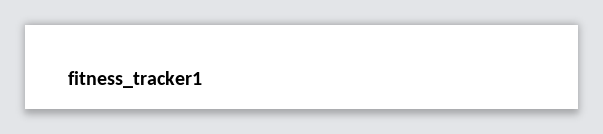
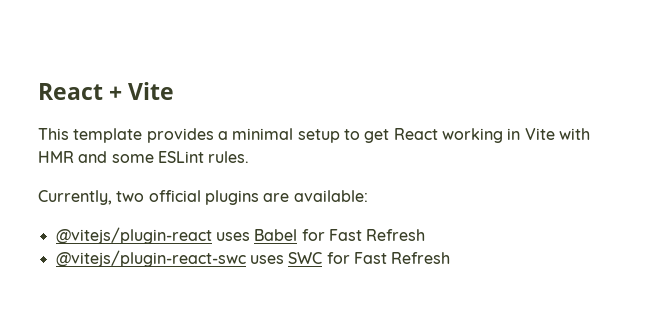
- fitness_tracker1
+ React + Vite
+ This template provides a minimal setup to get React working in Vite with HMR and some ESLint rules.
+ Currently, two official plugins are available:
+ @vitejs/plugin-react uses Babel for Fast Refresh
+ @vitejs/plugin-react-swc uses SWC for Fast Refresh

